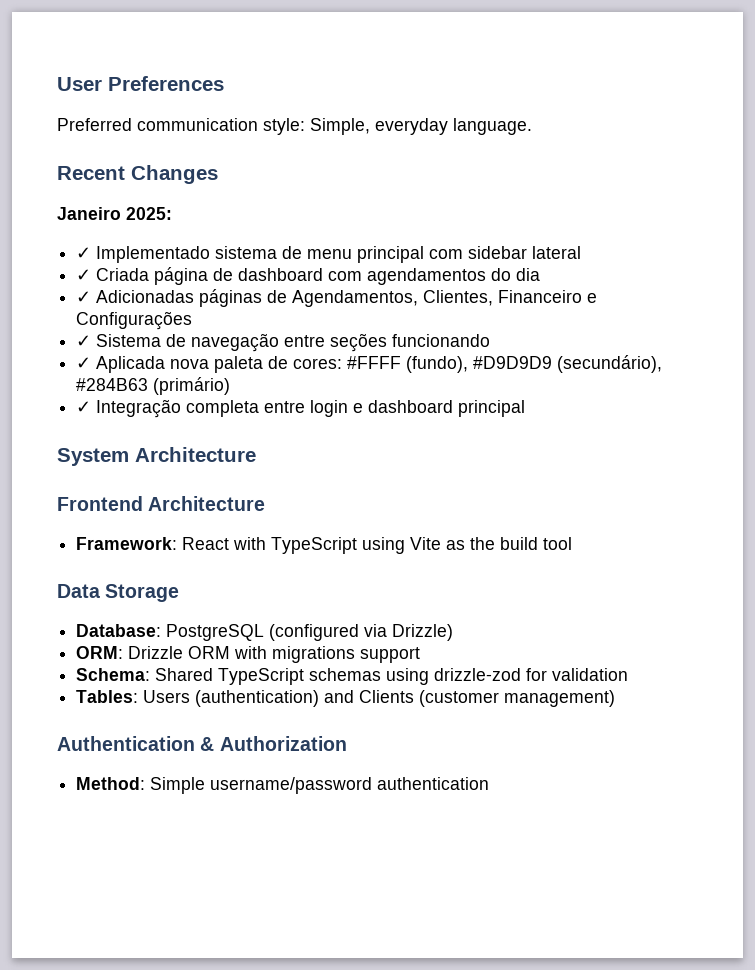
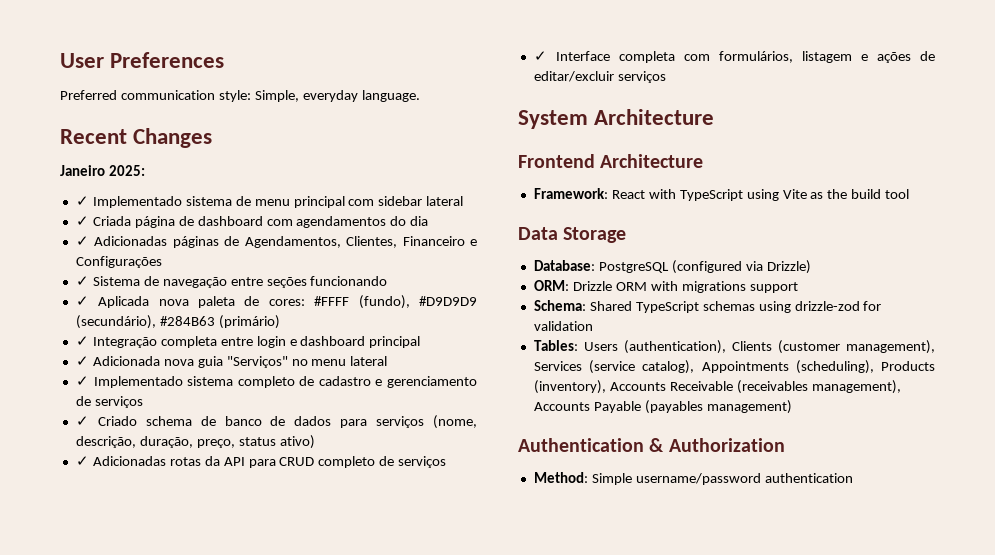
+ ✓ Adicionada nova guia "Serviços" no menu lateral
+ ✓ Implementado sistema completo de cadastro e gerenciamento de serviços
+ ✓ Criado schema de banco de dados para serviços (nome, descrição, duração, preço, status ativo)
+ ✓ Adicionadas rotas da API para CRUD completo de serviços
+ ✓ Interface completa com formulários, listagem e ações de editar/excluir serviços
- Tables: Users (authentication) and Clients (customer management)
+ Tables: Users (authentication), Clients (customer management), Services (service catalog), Appointments (scheduling), Products (inventory), Accounts Receivable (receivables management), Accounts Payable (payables management)

